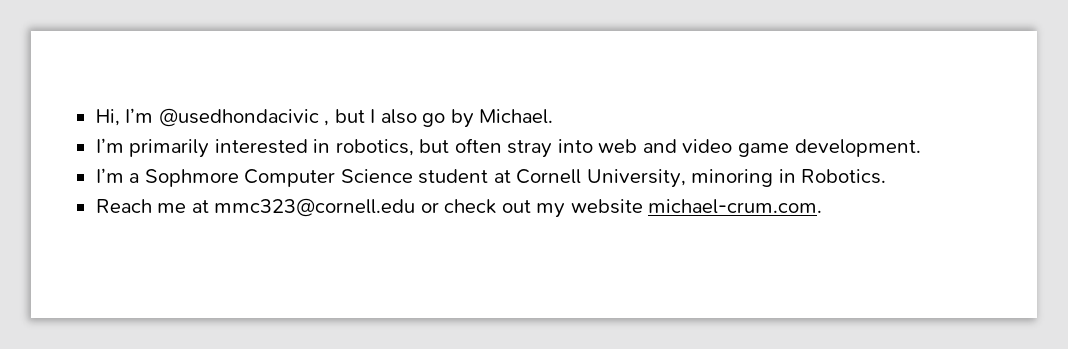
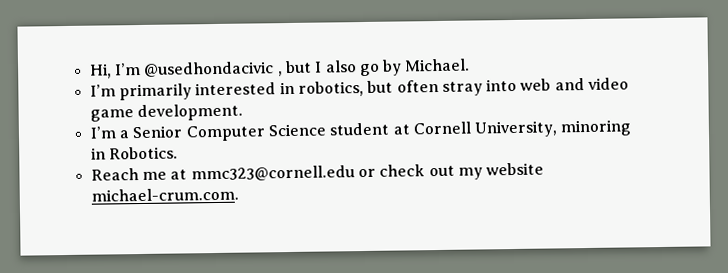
- I’m a Sophmore Computer Science student at Cornell University, minoring in Robotics.
+ I’m a Senior Computer Science student at Cornell University, minoring in Robotics.

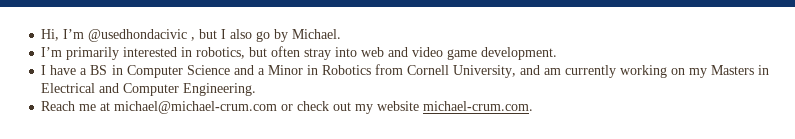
- I’m a Senior Computer Science student at Cornell University, minoring in Robotics.
+ I have a BS in Computer Science and a Minor in Robotics from Cornell University, and am currently working on my Masters in Electrical and Computer Engineering.
- Reach me at mmc323@cornell.edu or check out my website michael-crum.com.
+ Reach me at michael@michael-crum.com or check out my website michael-crum.com.

